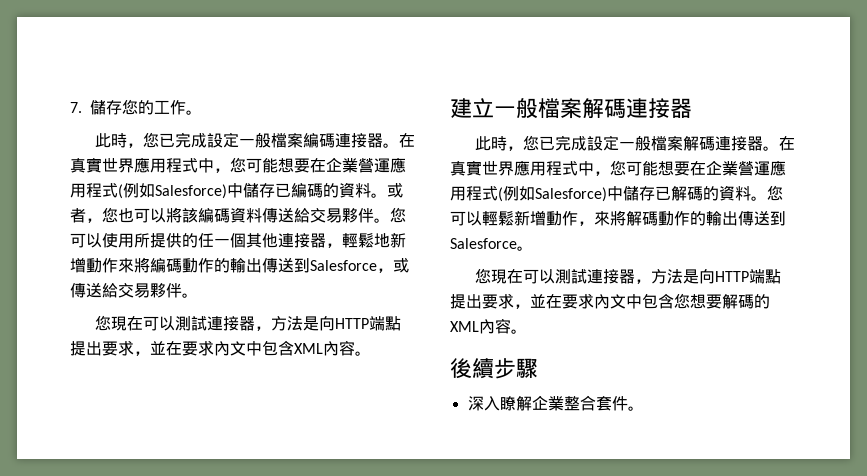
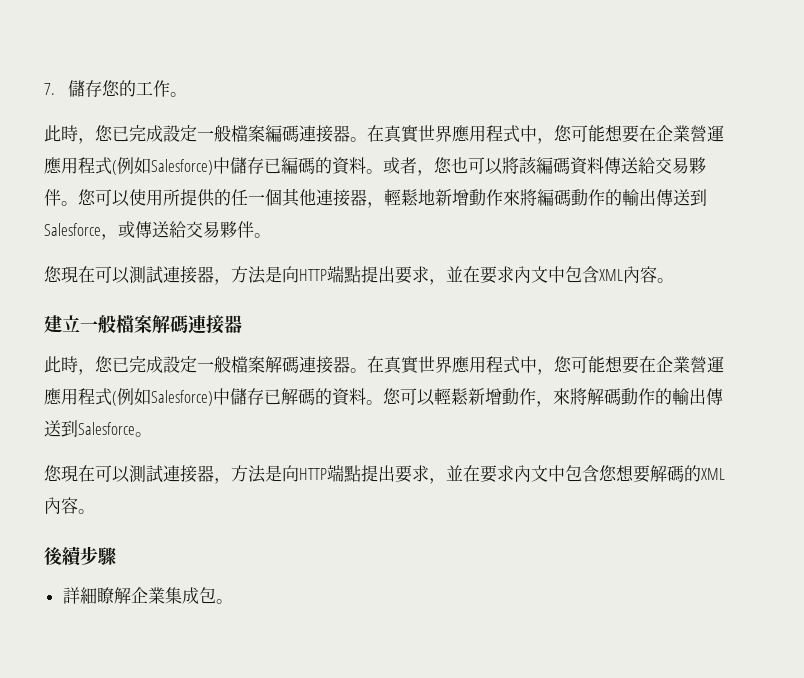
- 深入瞭解企業整合套件。
+ 詳細瞭解企業集成包。

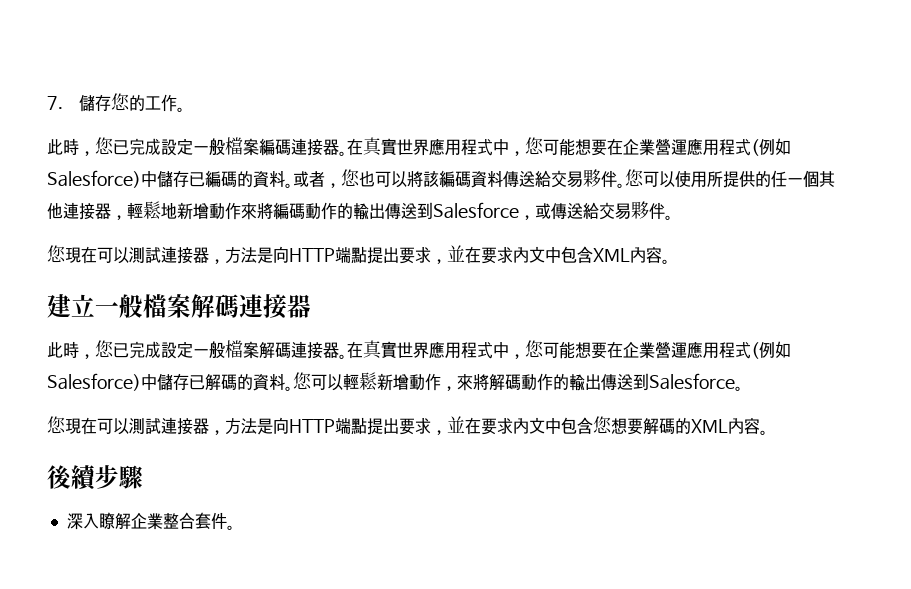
- 詳細瞭解企業集成包。
+ 深入瞭解企業整合套件。

